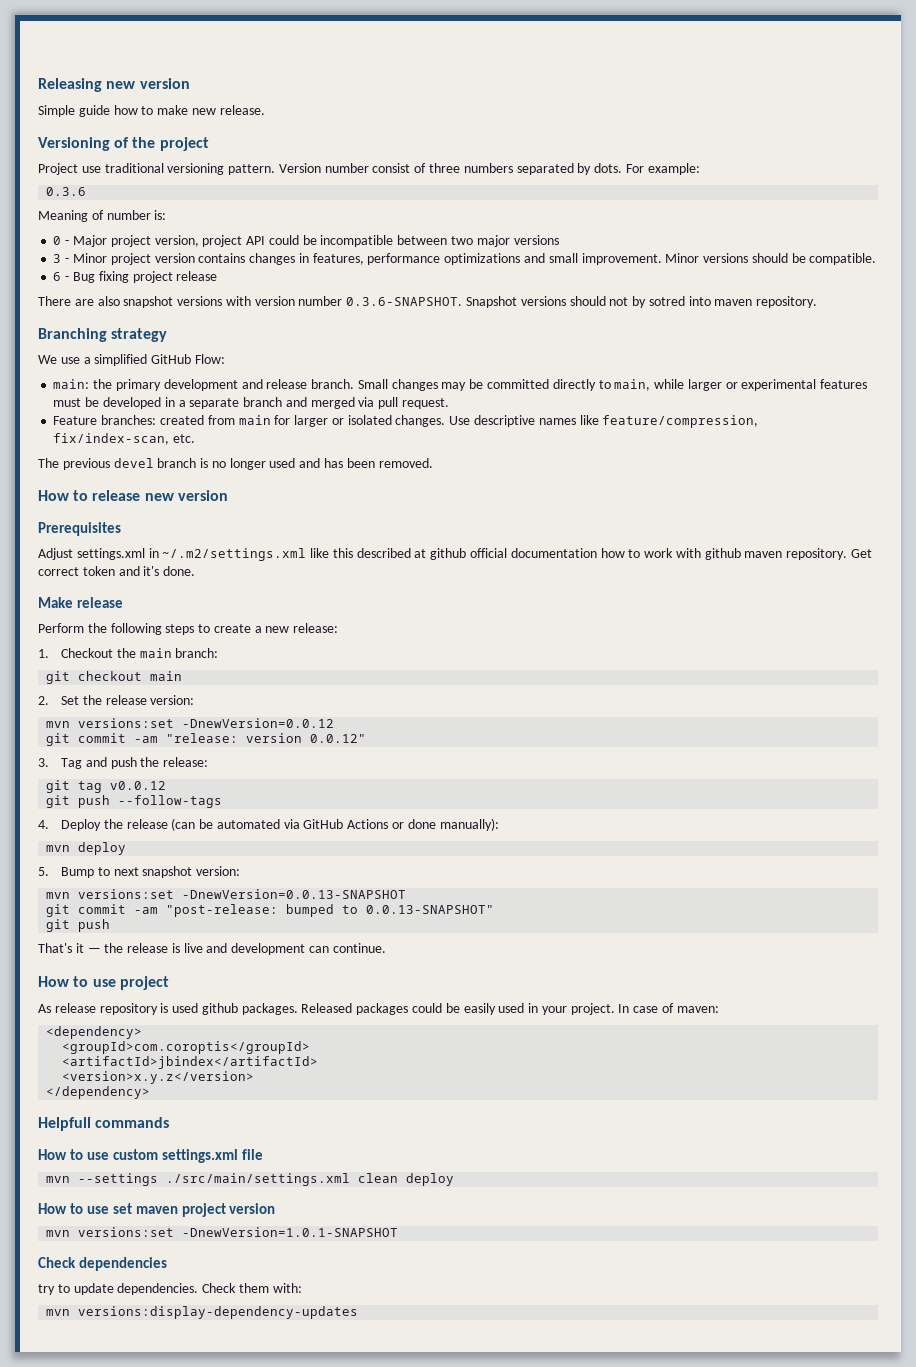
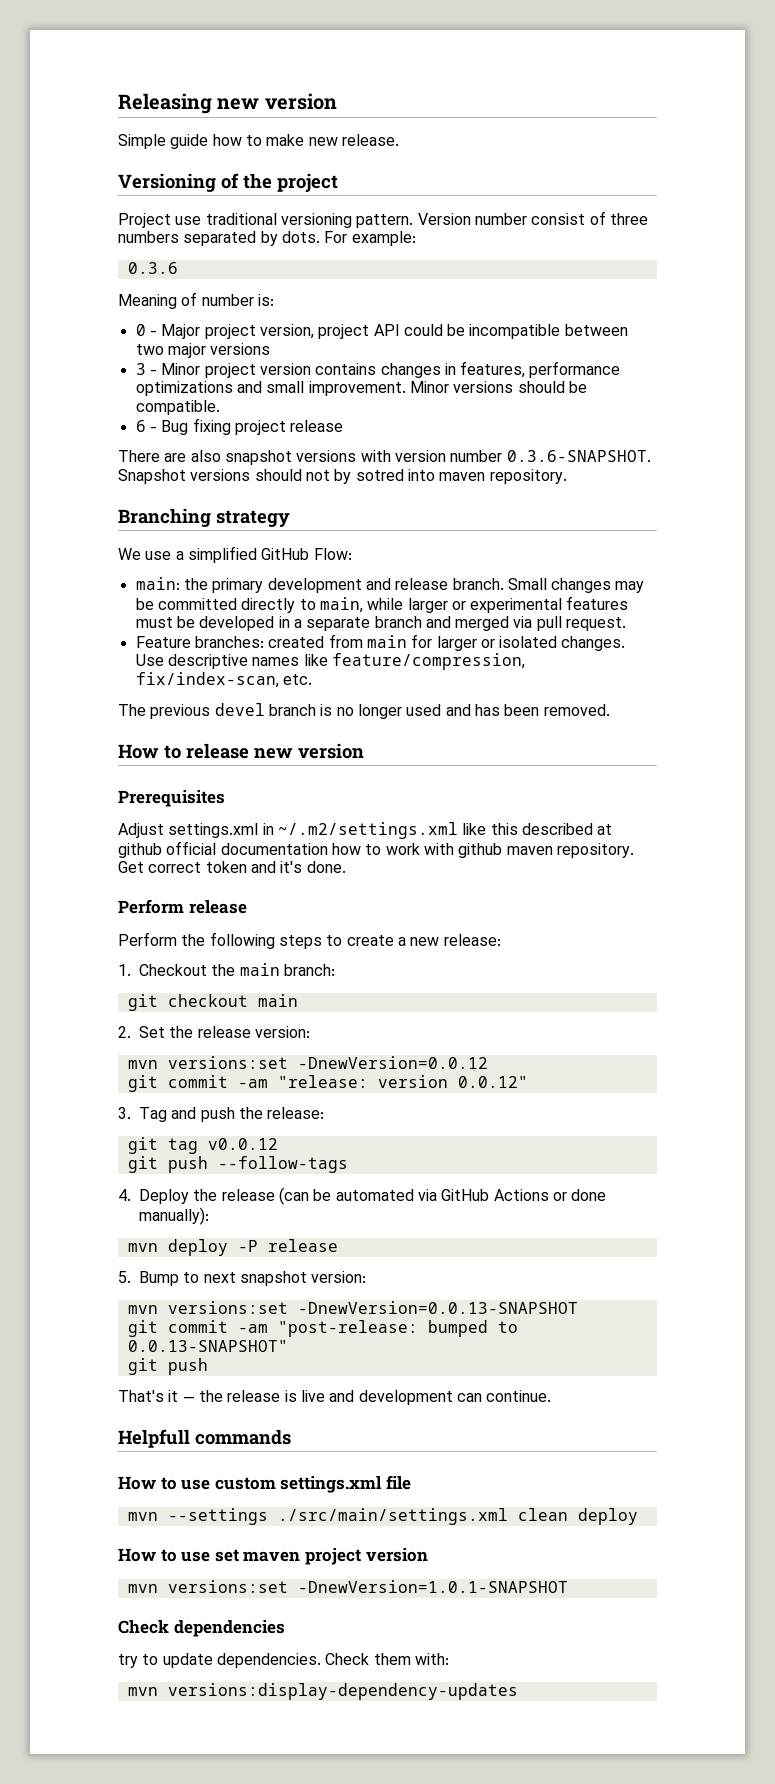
- Make release
+ Perform release
- mvn deploy
+ mvn deploy -P release
- How to use project
- As release repository is used github packages. Released packages could be easily used in your project. In case of maven:
- <dependency>
- <groupId>com.coroptis</groupId>
- <artifactId>jbindex</artifactId>
- <version>x.y.z</version>
- </dependency>

